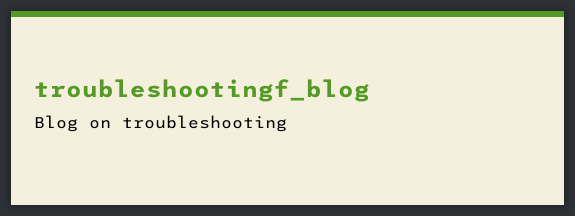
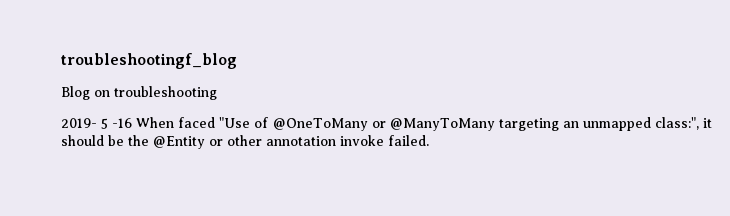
+ 2019- 5 -16 When faced "Use of @OneToMany or @ManyToMany targeting an unmapped class:", it should be the @Entity or other annotation invoke failed.

